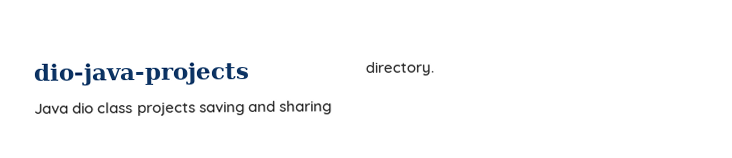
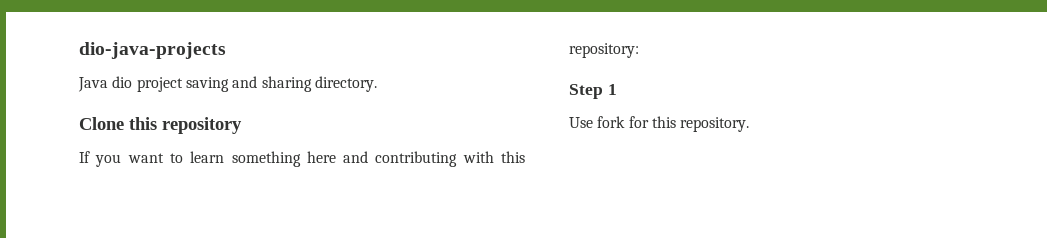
- Java dio class projects saving and sharing directory.
+ Java dio project saving and sharing directory.
+ Clone this repository
+ If you want to learn something here and contributing with this repository:
+ Step 1
+ Use fork for this repository.

